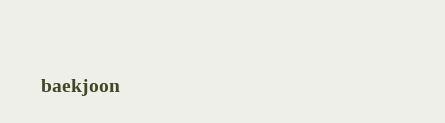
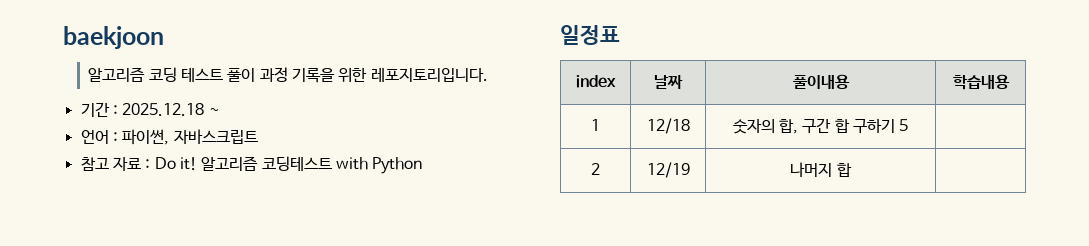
+ 알고리즘 코딩 테스트 풀이 과정 기록을 위한 레포지토리입니다.
+ 기간 : 2025.12.18 ~
+ 언어 : 파이썬, 자바스크립트
+ 참고 자료 : Do it! 알고리즘 코딩테스트 with Python
+ 일정표
+ index | 날짜 | 풀이내용 | 학습내용
+ 1 | 12/18 | 숫자의 합, 구간 합 구하기 5 |
+ 2 | 12/19 | 나머지 합 |

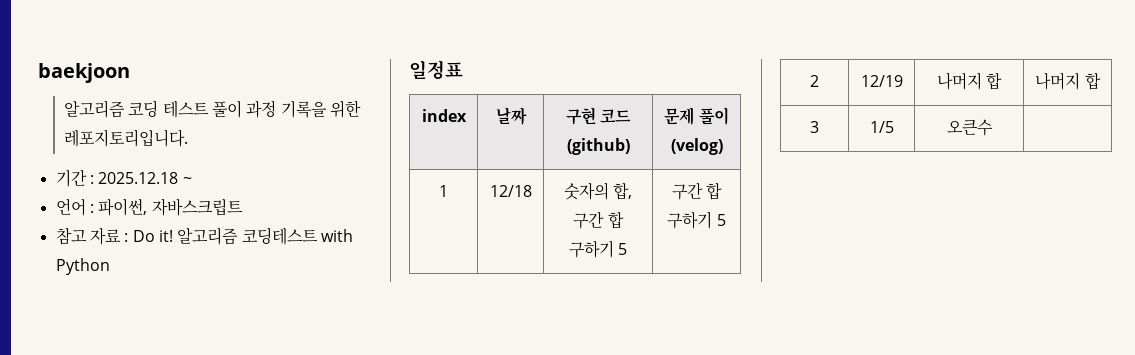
- index | 날짜 | 풀이내용 | 학습내용
+ index | 날짜 | 구현 코드 (github) | 문제 풀이 (velog)
- 1 | 12/18 | 숫자의 합, 구간 합 구하기 5 |
+ 1 | 12/18 | 숫자의 합, 구간 합 구하기 5 | 구간 합 구하기 5
- 2 | 12/19 | 나머지 합 |
+ 2 | 12/19 | 나머지 합 | 나머지 합
+ 3 | 1/5 | 오큰수 |

